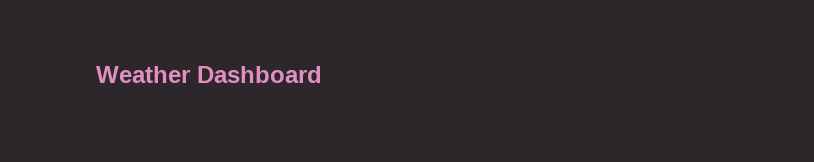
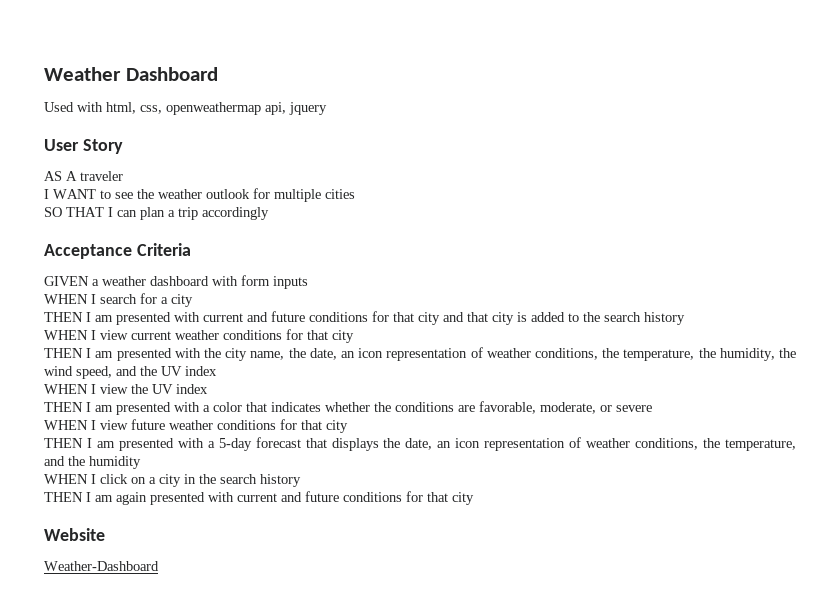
+ Used with html, css, openweathermap api, jquery
+ User Story
+ AS A traveler
+ I WANT to see the weather outlook for multiple cities
+ SO THAT I can plan a trip accordingly
+ Acceptance Criteria
+ GIVEN a weather dashboard with form inputs
+ WHEN I search for a city
+ THEN I am presented with current and future conditions for that city and that city is added to the search history
+ WHEN I view current weather conditions for that city
+ THEN I am presented with the city name, the date, an icon representation of weather conditions, the temperature, the humidity, the wind speed, and the UV index
+ WHEN I view the UV index
+ THEN I am presented with a color that indicates whether the conditions are favorable, moderate, or severe
+ WHEN I view future weather conditions for that city
+ THEN I am presented with a 5-day forecast that displays the date, an icon representation of weather conditions, the temperature, and the humidity
+ WHEN I click on a city in the search history
+ THEN I am again presented with current and future conditions for that city
+ Website
+ Weather-Dashboard

